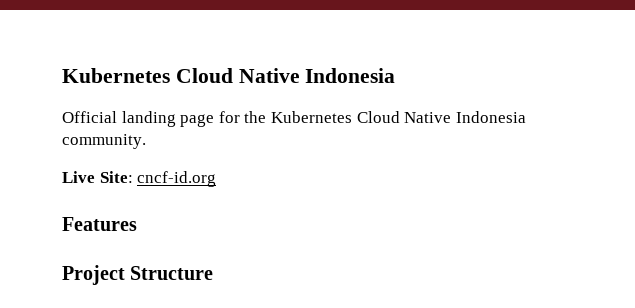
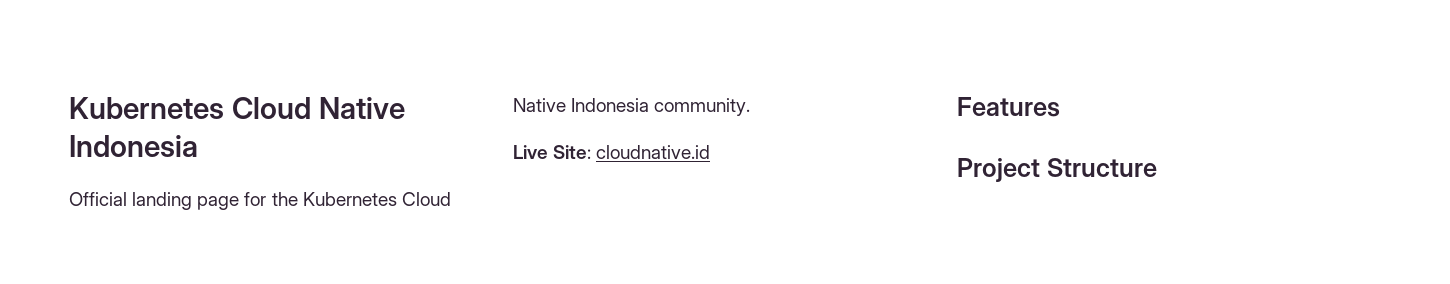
- Live Site: cncf-id.org
+ Live Site: cloudnative.id

